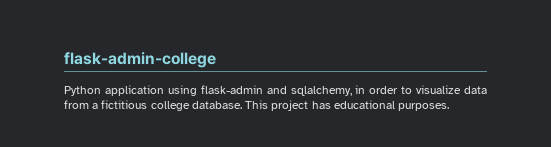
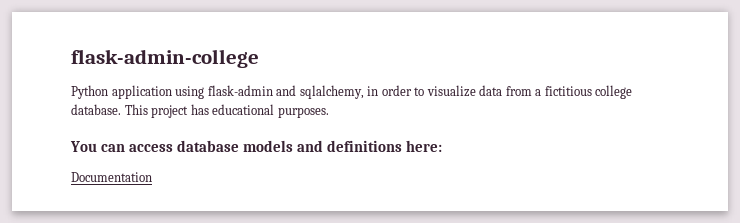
+ You can access database models and definitions here:
+ Documentation

